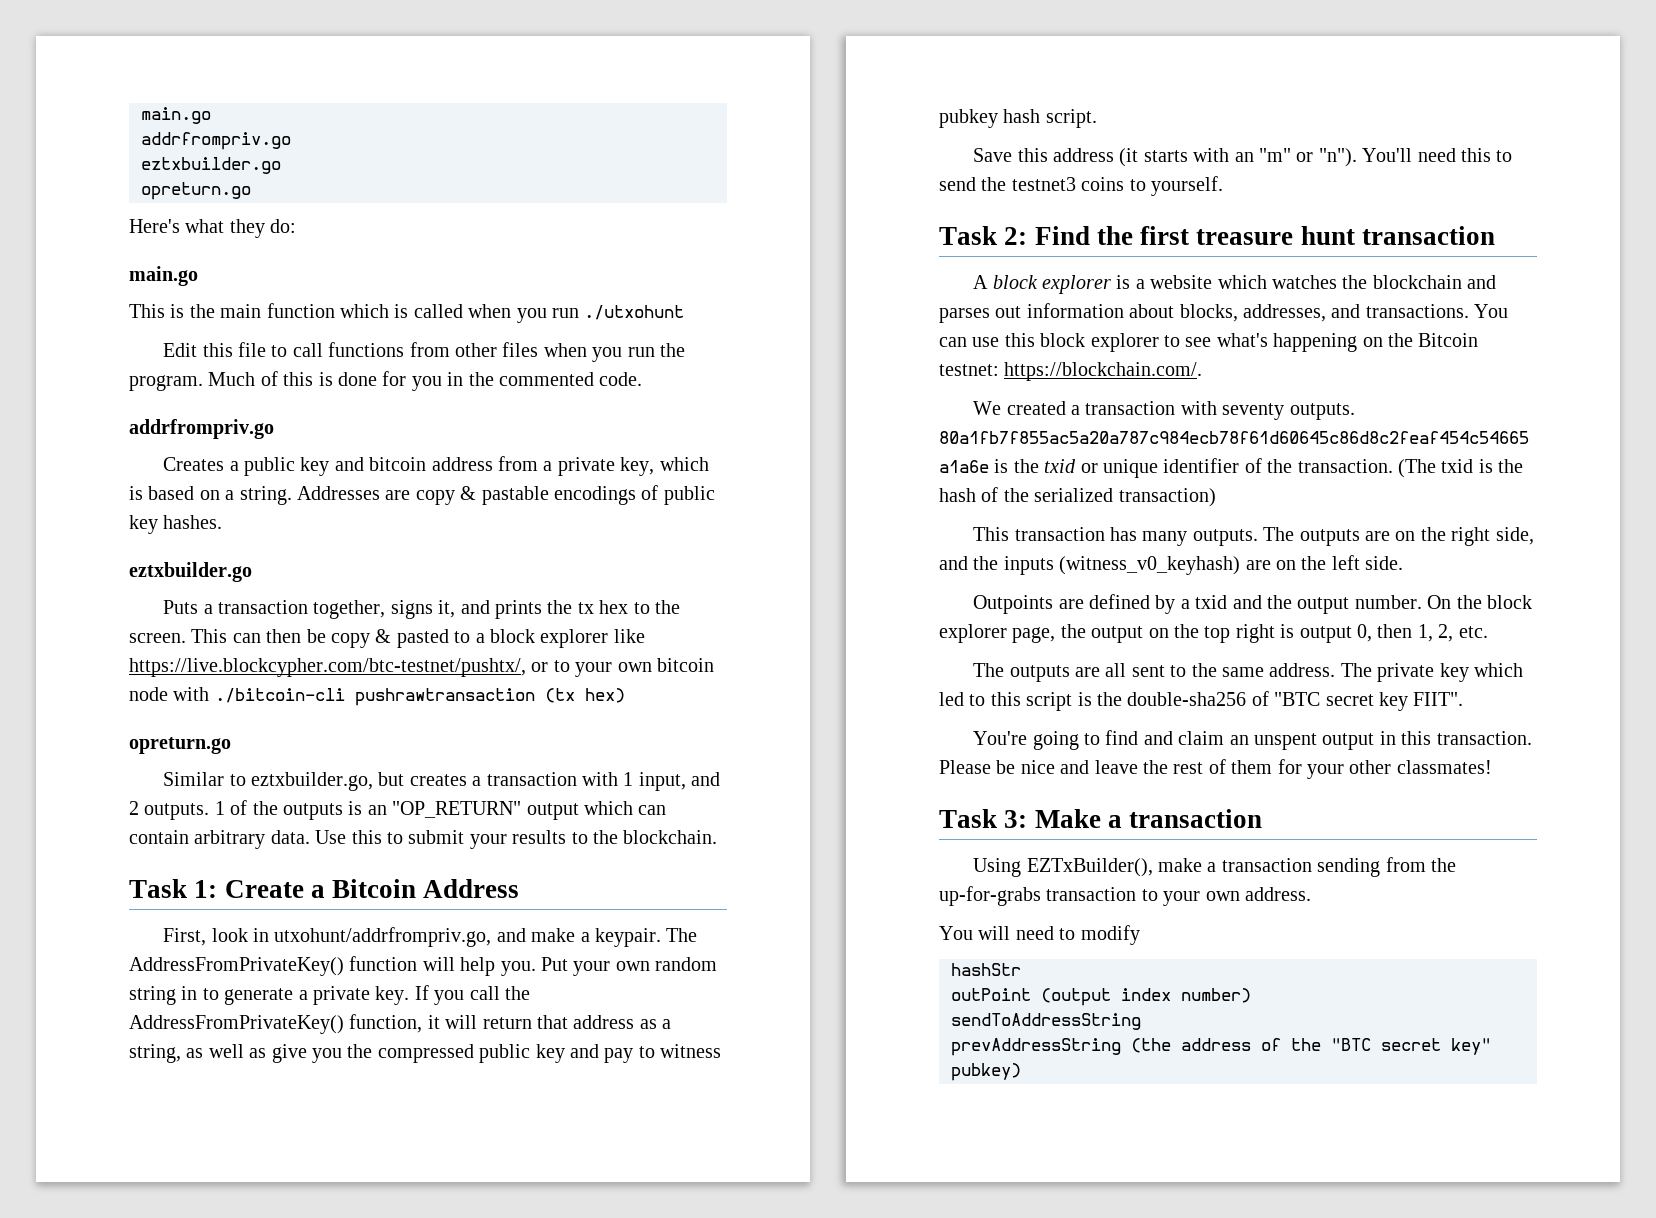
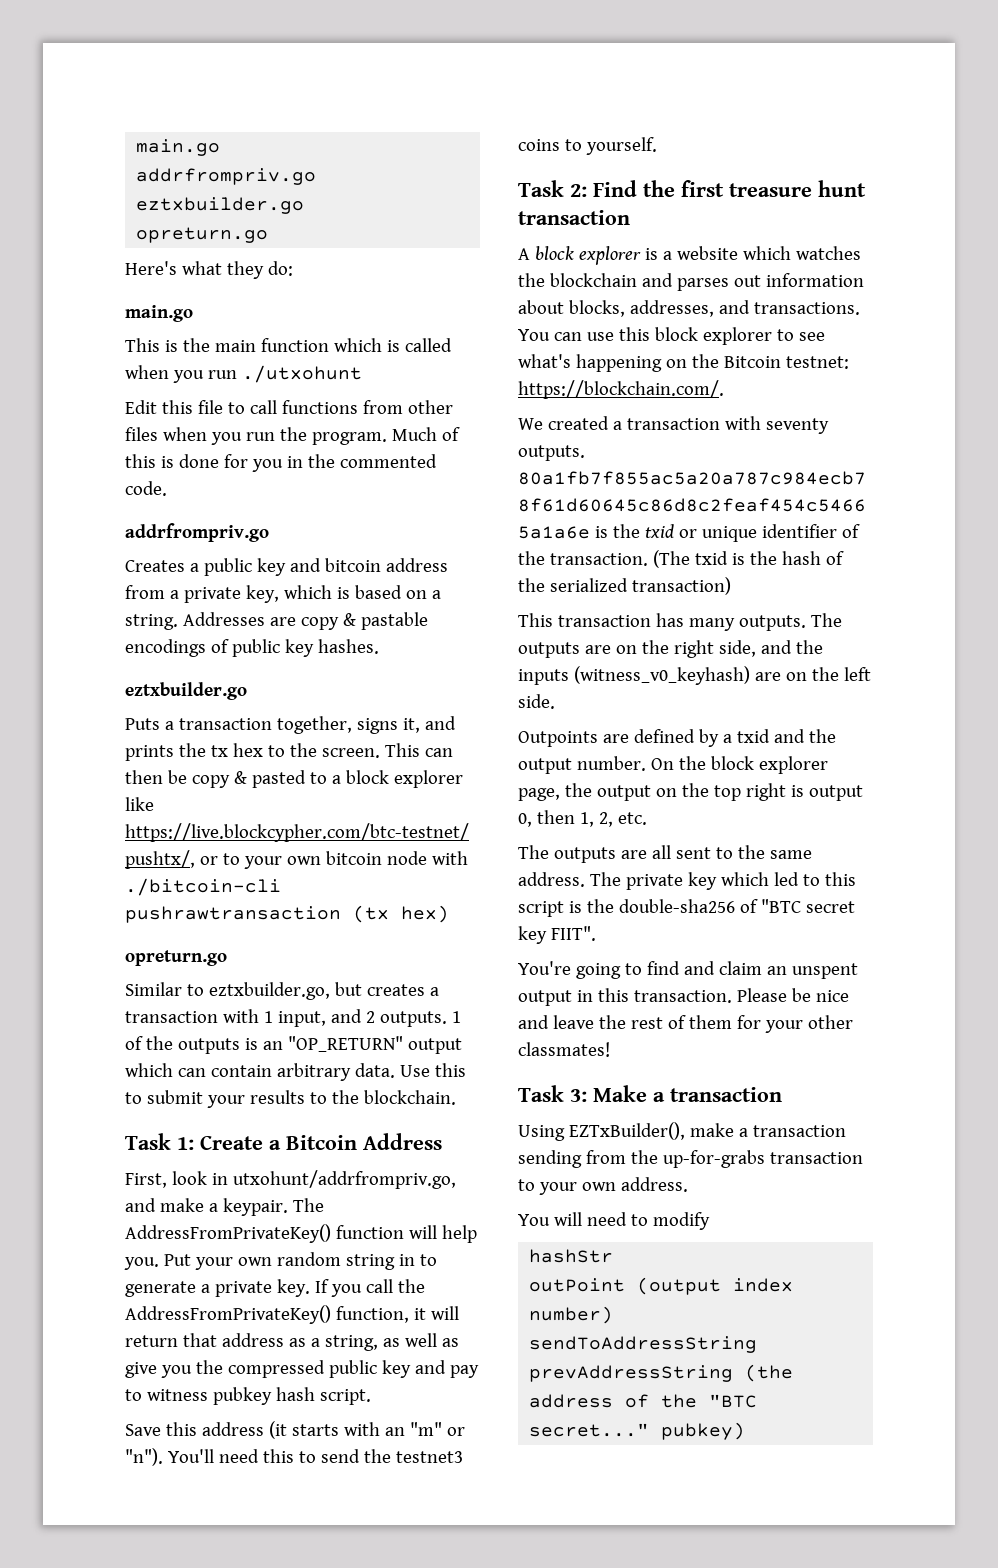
- prevAddressString (the address of the "BTC secret key" pubkey)
+ prevAddressString (the address of the "BTC secret..." pubkey)

